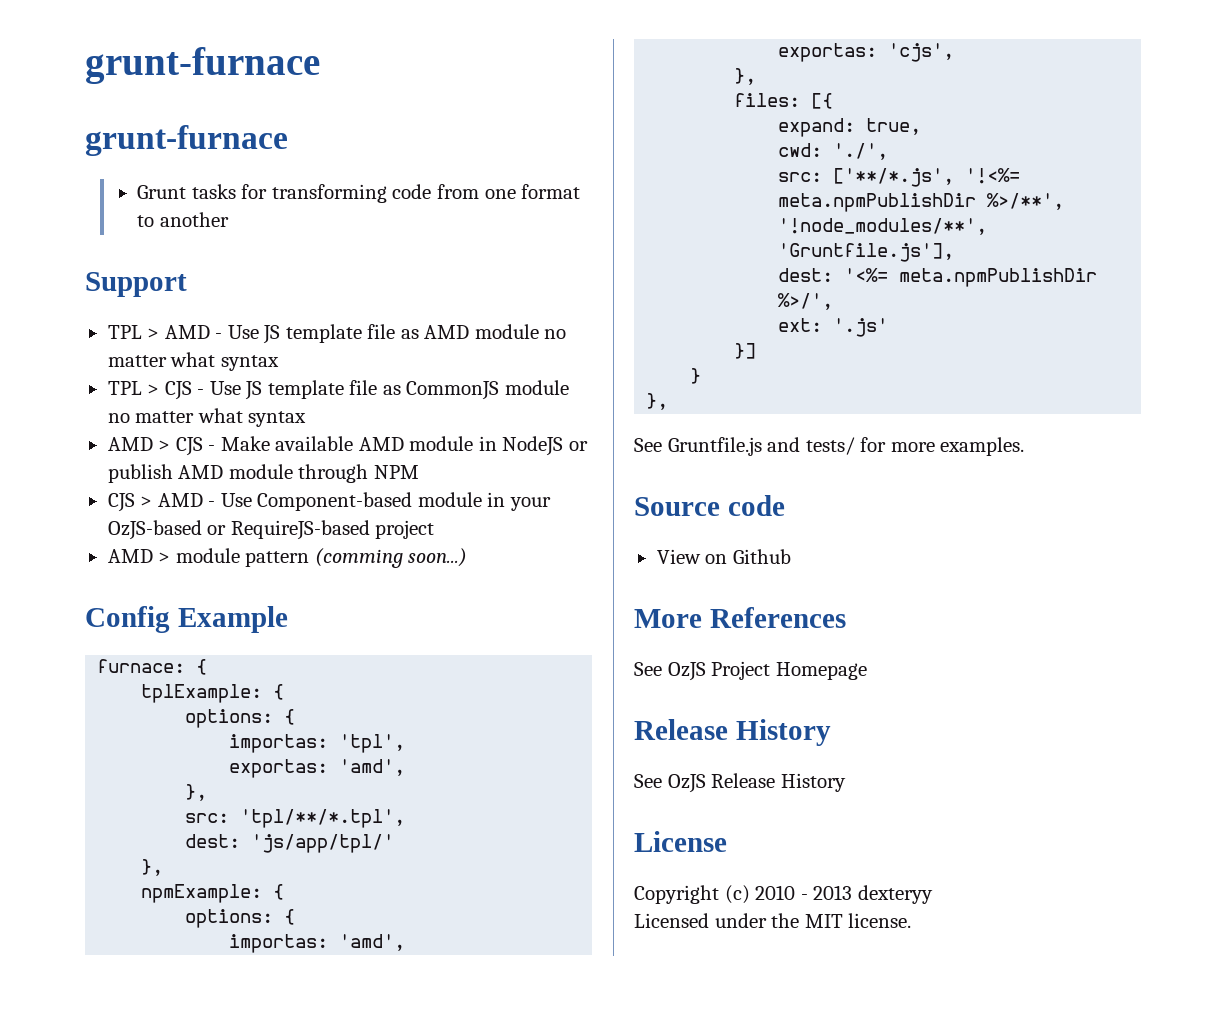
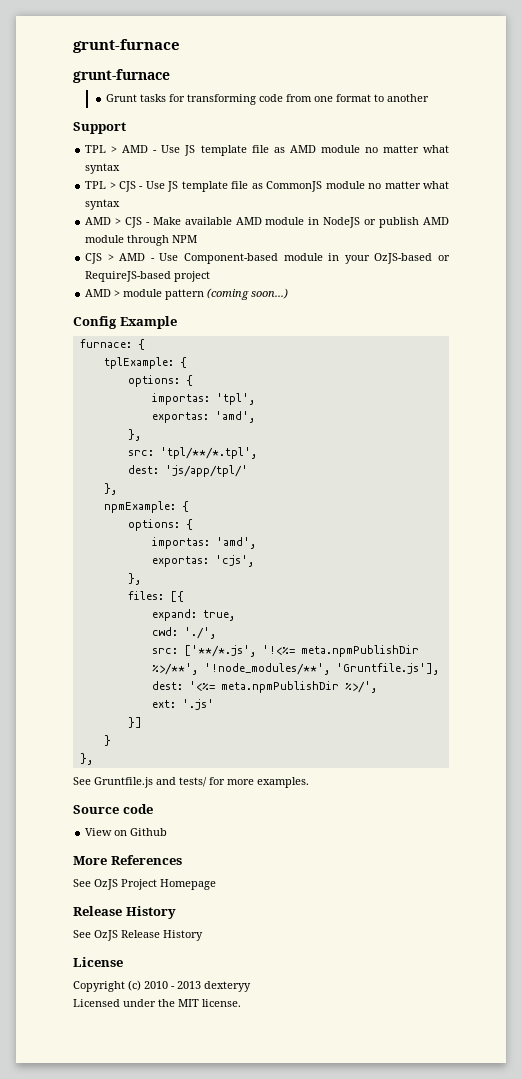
- AMD > module pattern (comming soon...)
+ AMD > module pattern (coming soon...)

